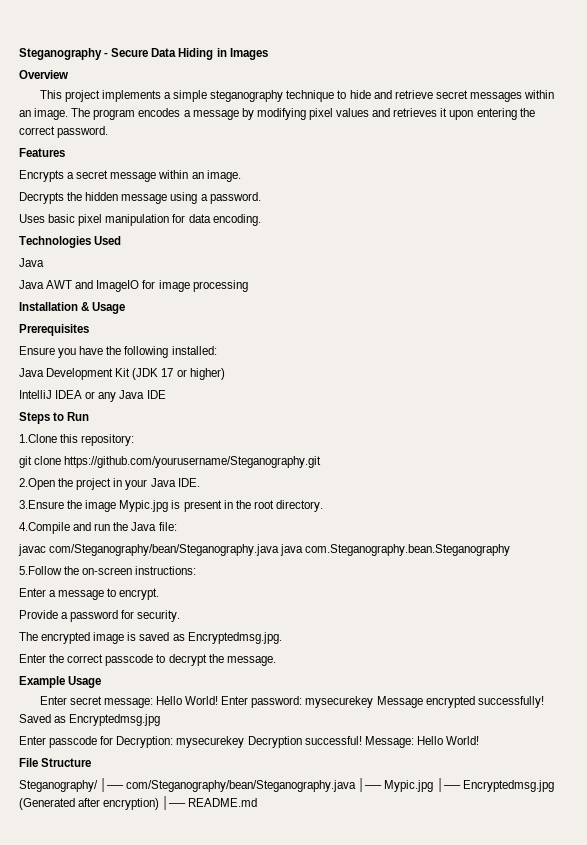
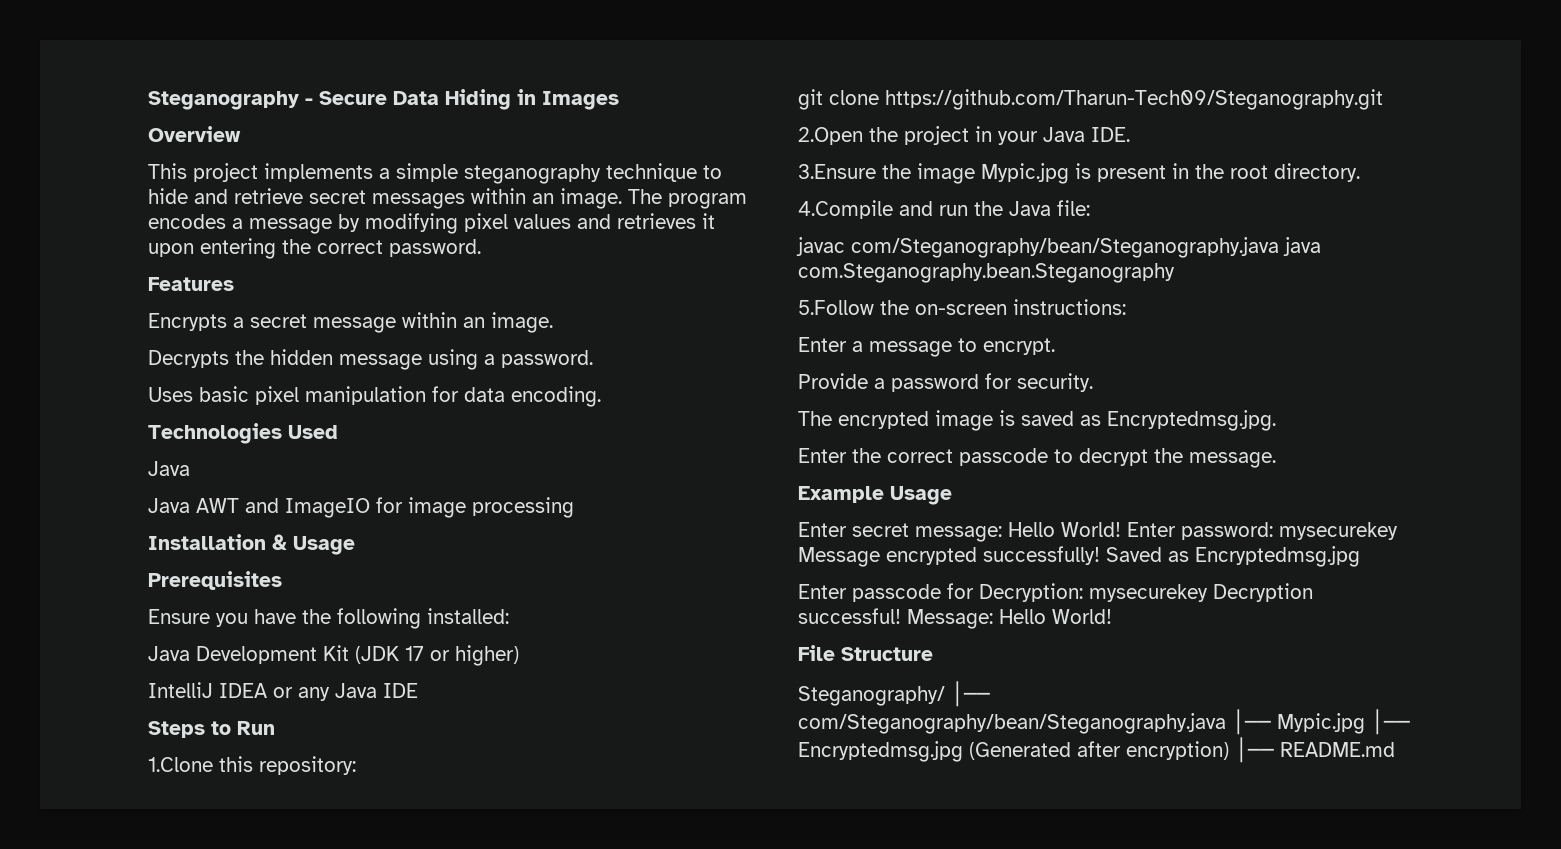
- git clone https://github.com/yourusername/Steganography.git
+ git clone https://github.com/Tharun-Tech09/Steganography.git

